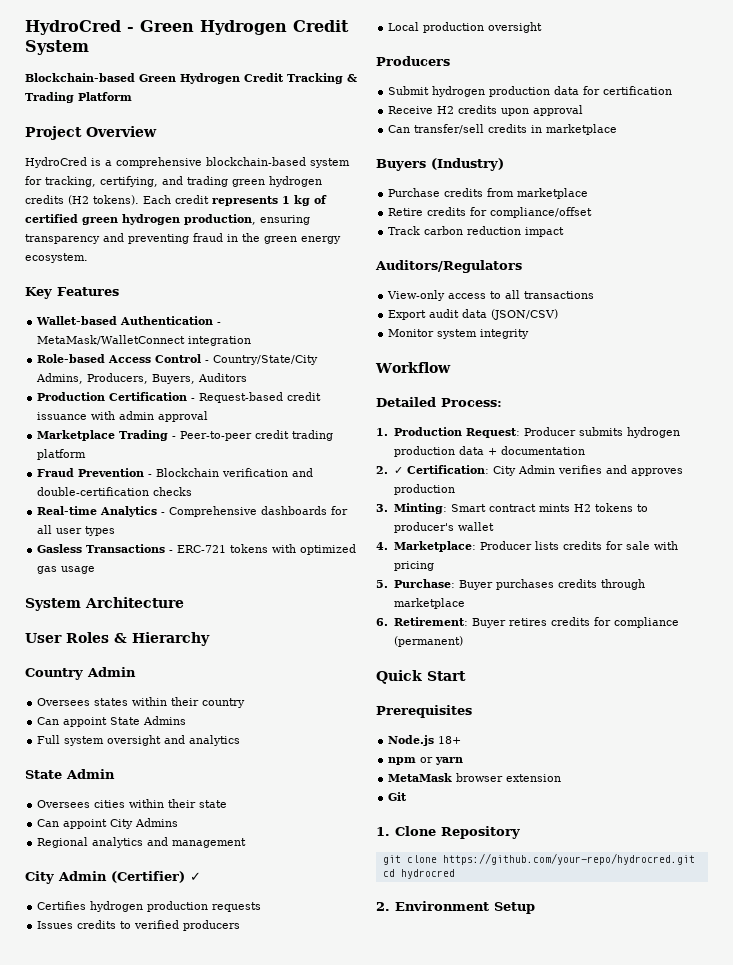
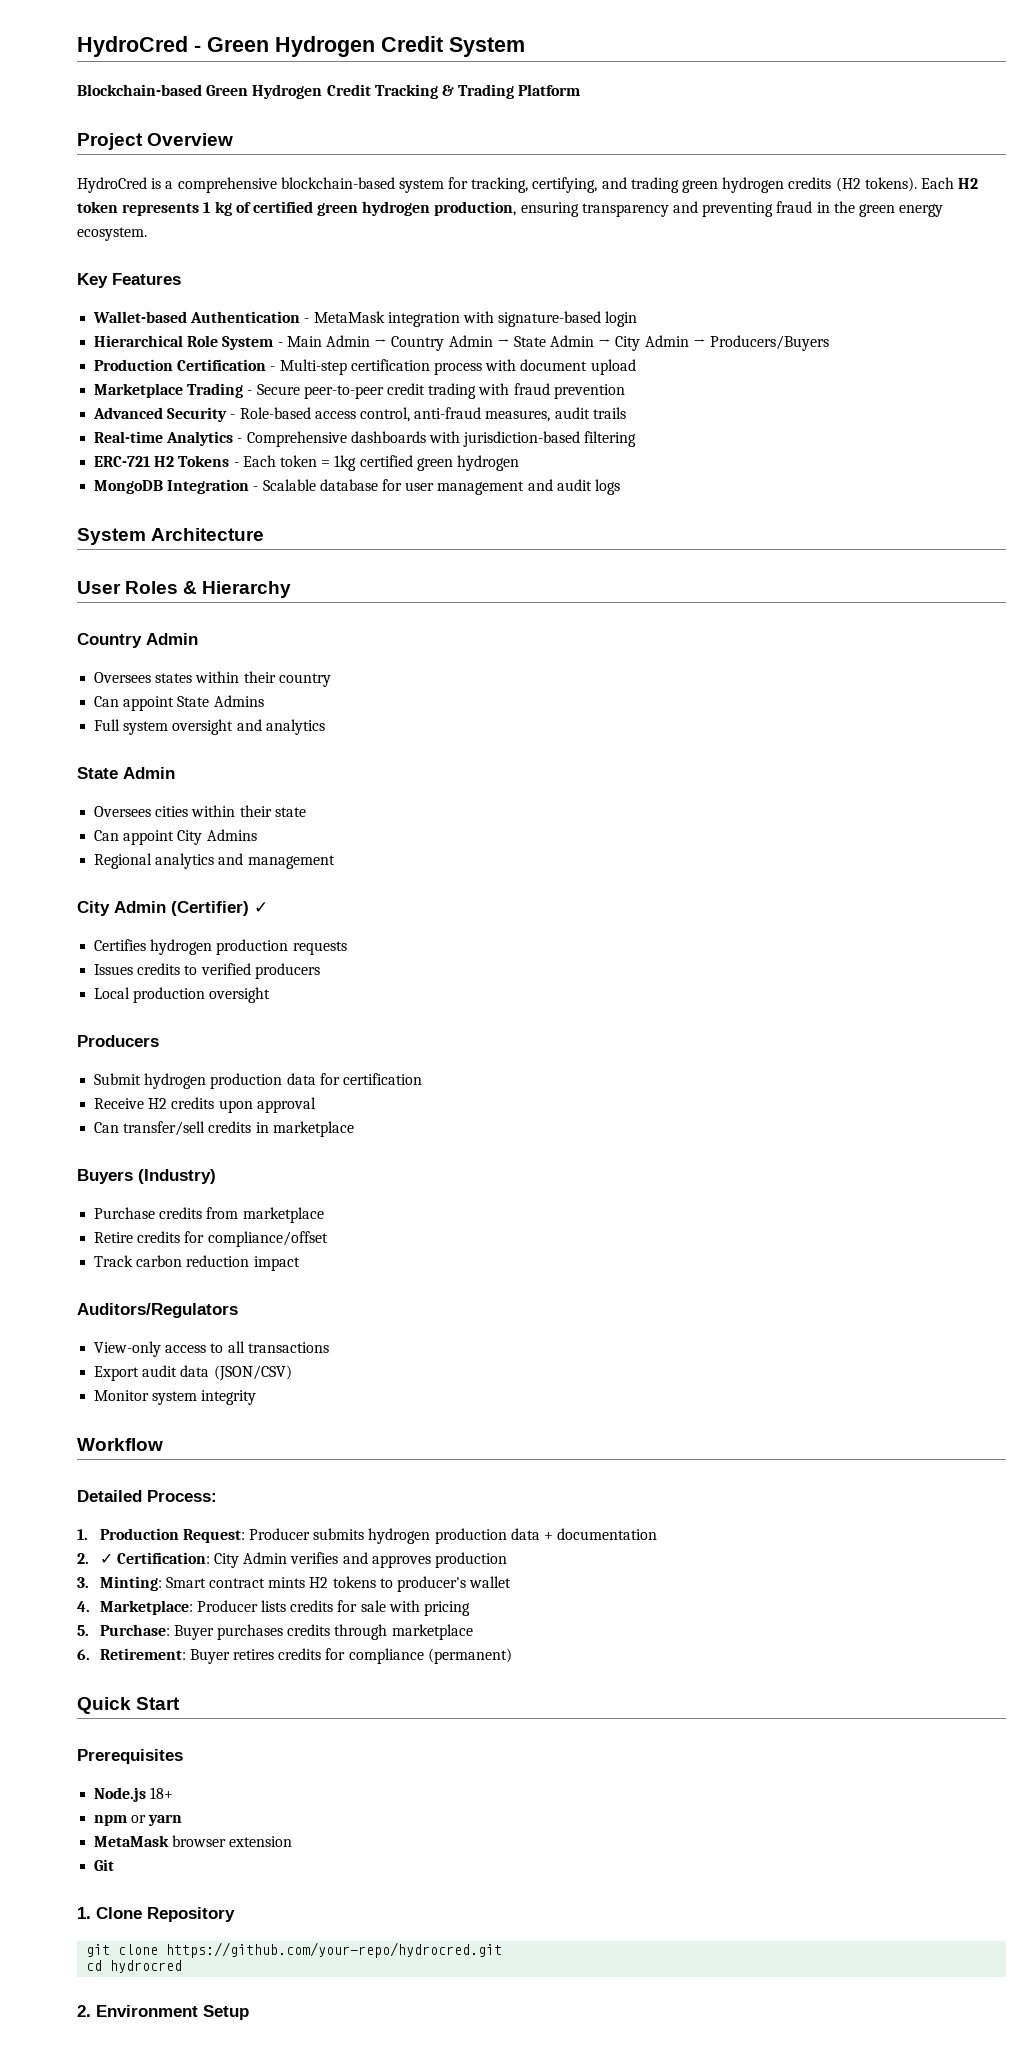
- Each credit represents 1 kg of certified green hydrogen production, ensuring transparency and preventing fraud in the green energy ecosystem.
+ Each H2 token represents 1 kg of certified green hydrogen production, ensuring transparency and preventing fraud in the green energy ecosystem.
- Wallet-based Authentication - MetaMask/WalletConnect integration
- Role-based Access Control - Country/State/City Admins, Producers, Buyers, Auditors
- Production Certification - Request-based credit issuance with admin approval
- Marketplace Trading - Peer-to-peer credit trading platform
- Fraud Prevention - Blockchain verification and double-certification checks
+ Wallet-based Authentication - MetaMask integration with signature-based login
+ Hierarchical Role System - Main Admin → Country Admin → State Admin → City Admin → Producers/Buyers
+ Production Certification - Multi-step certification process with document upload
+ Marketplace Trading - Secure peer-to-peer credit trading with fraud prevention
+ Advanced Security - Role-based access control, anti-fraud measures, audit trails
- Real-time Analytics - Comprehensive dashboards for all user types
- Gasless Transactions - ERC-721 tokens with optimized gas usage
+ Real-time Analytics - Comprehensive dashboards with jurisdiction-based filtering
+ ERC-721 H2 Tokens - Each token = 1kg certified green hydrogen
+ MongoDB Integration - Scalable database for user management and audit logs

